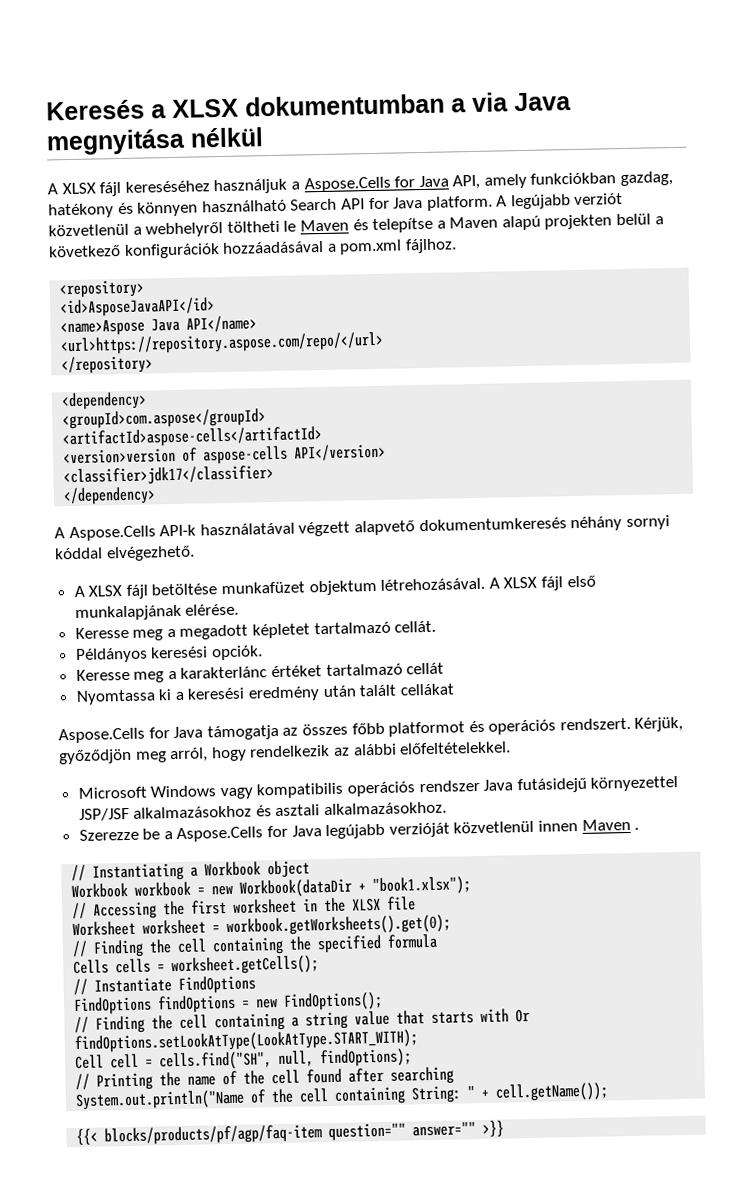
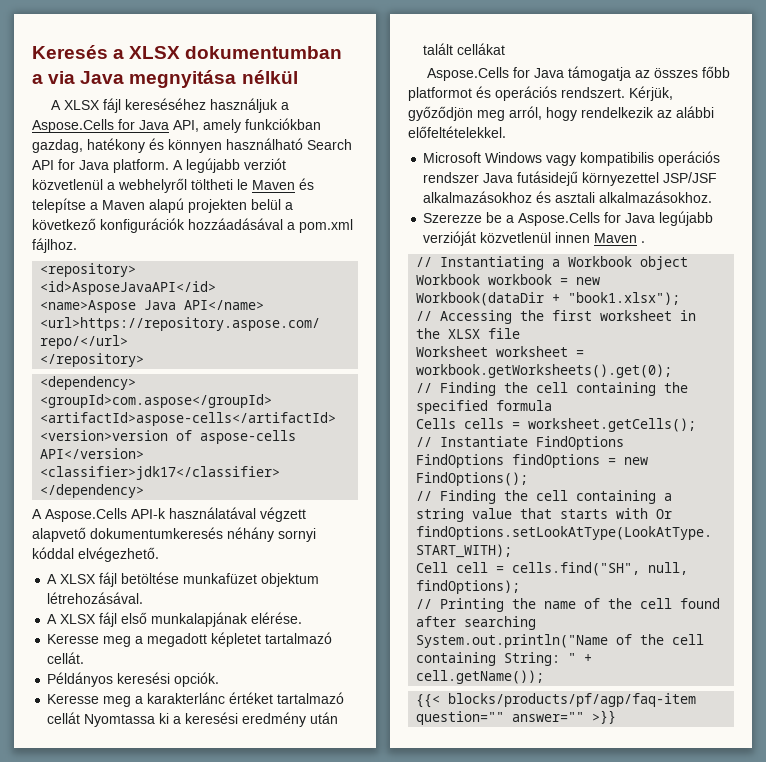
- A XLSX fájl betöltése munkafüzet objektum létrehozásával. A XLSX fájl első munkalapjának elérése.
+ A XLSX fájl betöltése munkafüzet objektum létrehozásával.
+ A XLSX fájl első munkalapjának elérése.
- Keresse meg a karakterlánc értéket tartalmazó cellát
- Nyomtassa ki a keresési eredmény után talált cellákat
+ Keresse meg a karakterlánc értéket tartalmazó cellát Nyomtassa ki a keresési eredmény után talált cellákat

